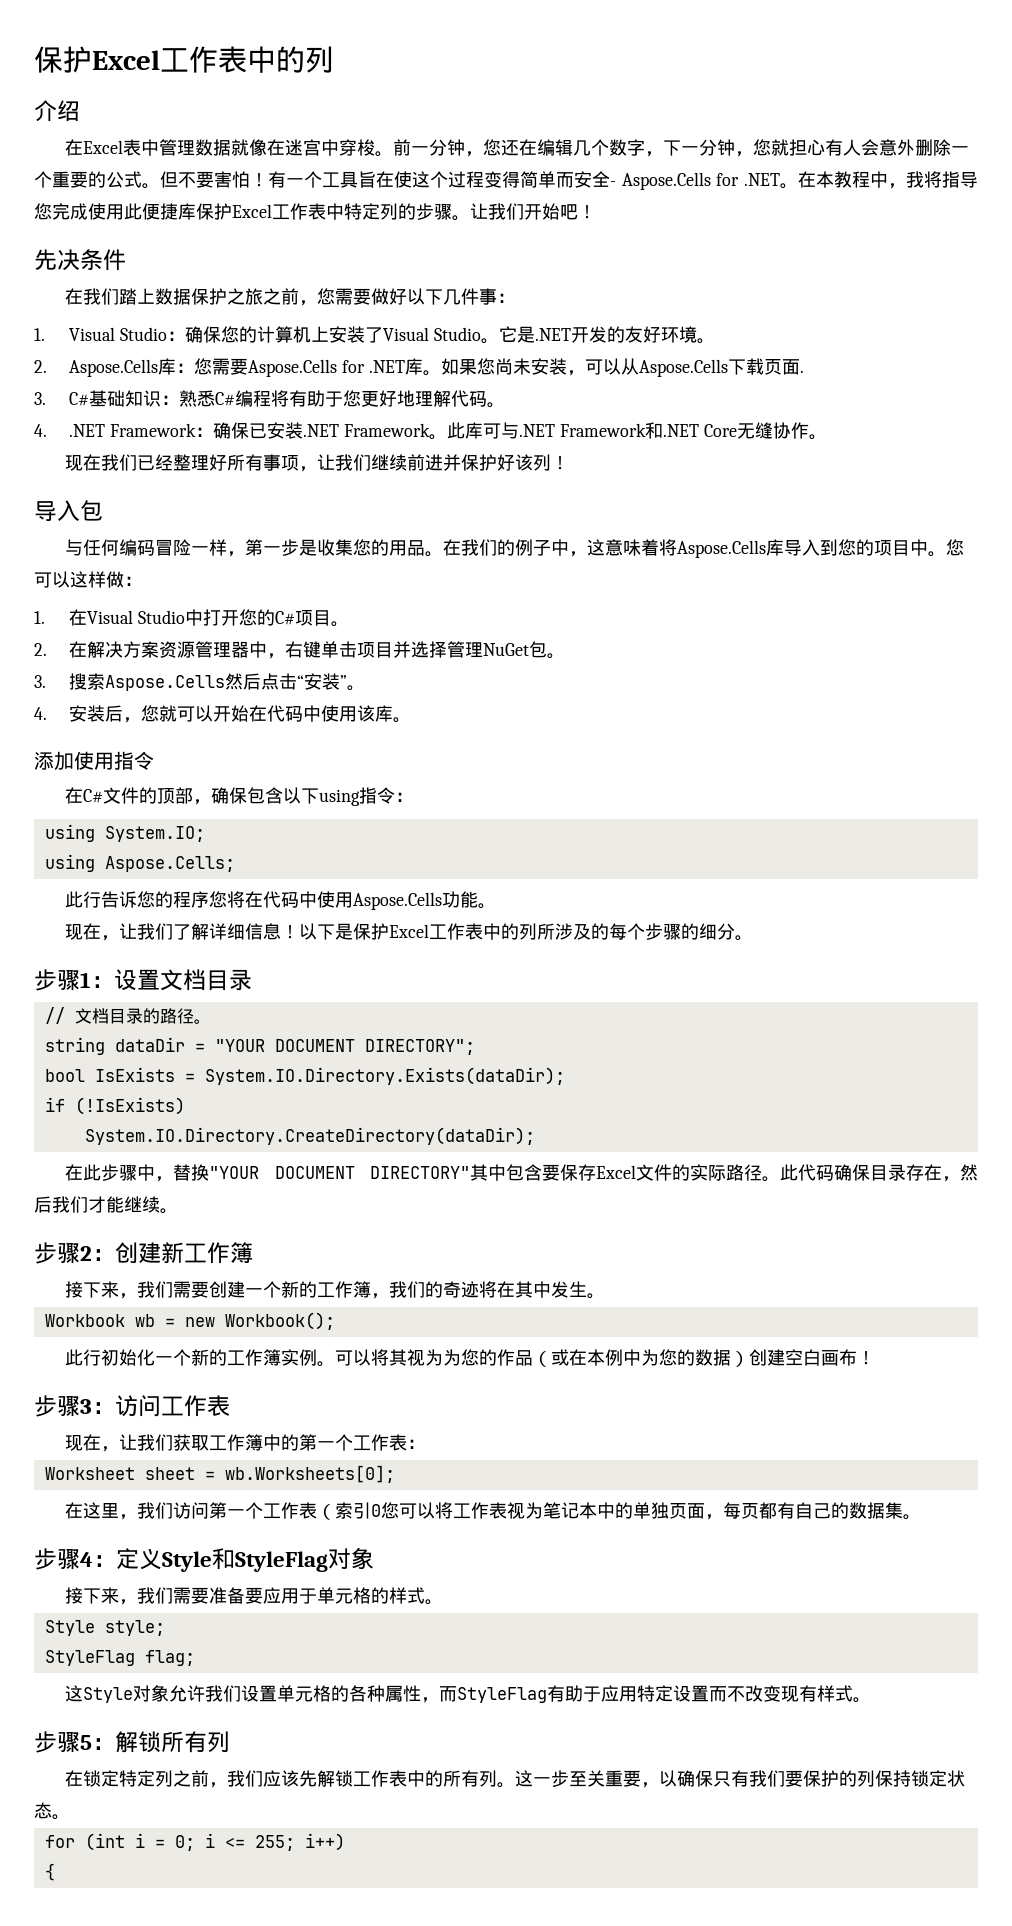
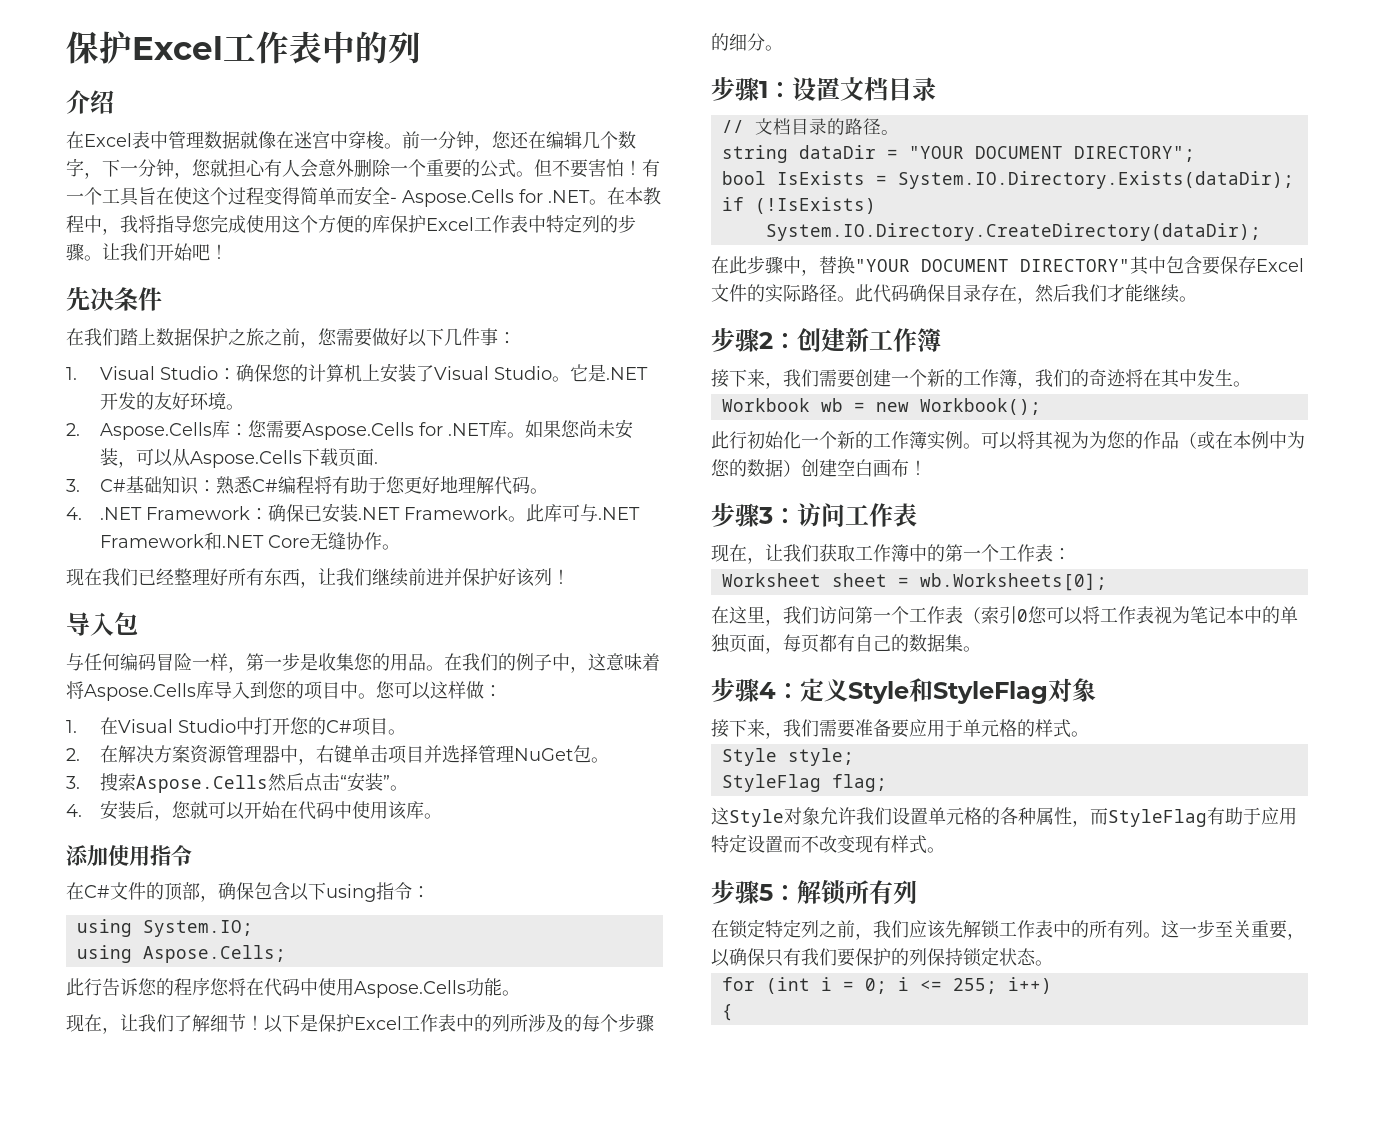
- 在本教程中，我将指导您完成使用此便捷库保护Excel工作表中特定列的步骤。
+ 在本教程中，我将指导您完成使用这个方便的库保护Excel工作表中特定列的步骤。
- 现在我们已经整理好所有事项，让我们继续前进并保护好该列！
+ 现在我们已经整理好所有东西，让我们继续前进并保护好该列！
- 现在，让我们了解详细信息！
+ 现在，让我们了解细节！

